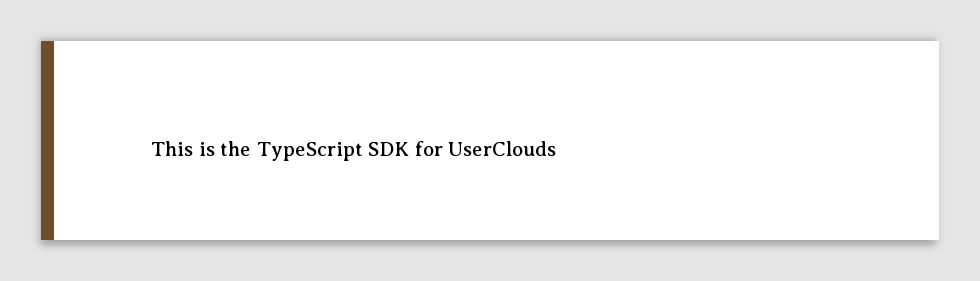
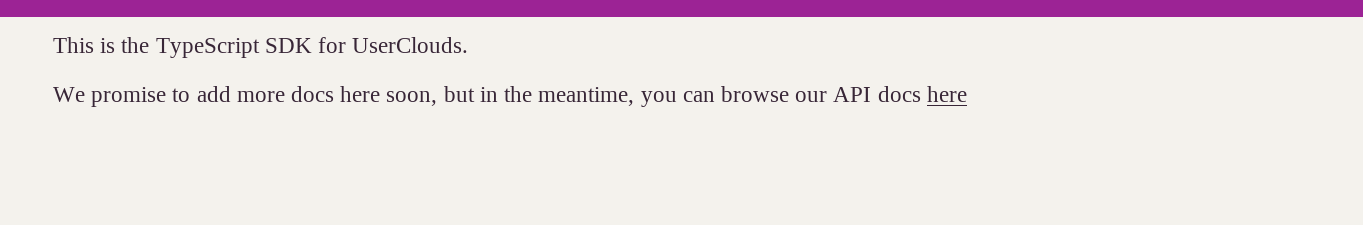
- This is the TypeScript SDK for UserClouds
+ This is the TypeScript SDK for UserClouds.
+ We promise to add more docs here soon, but in the meantime, you can browse our API docs here

